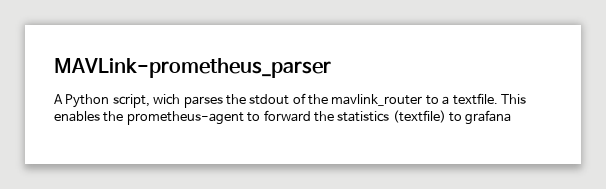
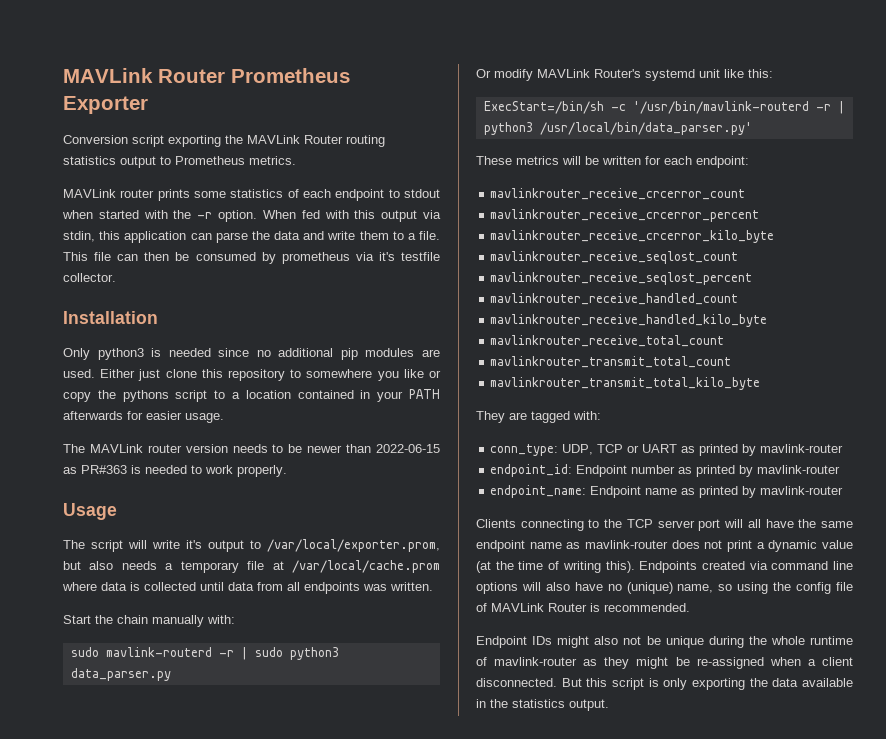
- MAVLink-prometheus_parser
- A Python script, wich parses the stdout of the mavlink_router to a textfile. This enables the prometheus-agent to forward the statistics (textfile) to grafana
+ MAVLink Router Prometheus Exporter
+ Conversion script exporting the MAVLink Router routing statistics output to Prometheus metrics.
+ MAVLink router prints some statistics of each endpoint to stdout when started with the -r option. When fed with this output via stdin, this application can parse the data and write them to a file. This file can then be consumed by prometheus via it's testfile collector.
+ Installation
+ Only python3 is needed since no additional pip modules are used. Either just clone this repository to somewhere you like or copy the pythons script to a location contained in your PATH afterwards for easier usage.
+ The MAVLink router version needs to be newer than 2022-06-15 as PR#363 is needed to work properly.
+ Usage
+ The script will write it's output to /var/local/exporter.prom, but also needs a temporary file at /var/local/cache.prom where data is collected until data from all endpoints was written.
+ Start the chain manually with:
+ sudo mavlink-routerd -r | sudo python3 data_parser.py
+ Or modify MAVLink Router's systemd unit like this:
+ ExecStart=/bin/sh -c '/usr/bin/mavlink-routerd -r | python3 /usr/local/bin/data_parser.py'
+ These metrics will be written for each endpoint:
+ mavlinkrouter_receive_crcerror_count
+ mavlinkrouter_receive_crcerror_percent
+ mavlinkrouter_receive_crcerror_kilo_byte
+ mavlinkrouter_receive_seqlost_count
+ mavlinkrouter_receive_seqlost_percent
+ mavlinkrouter_receive_handled_count
+ mavlinkrouter_receive_handled_kilo_byte
+ mavlinkrouter_receive_total_count
+ mavlinkrouter_transmit_total_count
+ mavlinkrouter_transmit_total_kilo_byte
+ They are tagged with:
+ conn_type: UDP, TCP or UART as printed by mavlink-router
+ endpoint_id: Endpoint number as printed by mavlink-router
+ endpoint_name: Endpoint name as printed by mavlink-router
+ Clients connecting to the TCP server port will all have the same endpoint name as mavlink-router does not print a dynamic value (at the time of writing this). Endpoints created via command line options will also have no (unique) name, so using the config file of MAVLink Router is recommended.
+ Endpoint IDs might also not be unique during the whole runtime of mavlink-router as they might be re-assigned when a client disconnected. But this script is only exporting the data available in the statistics output.

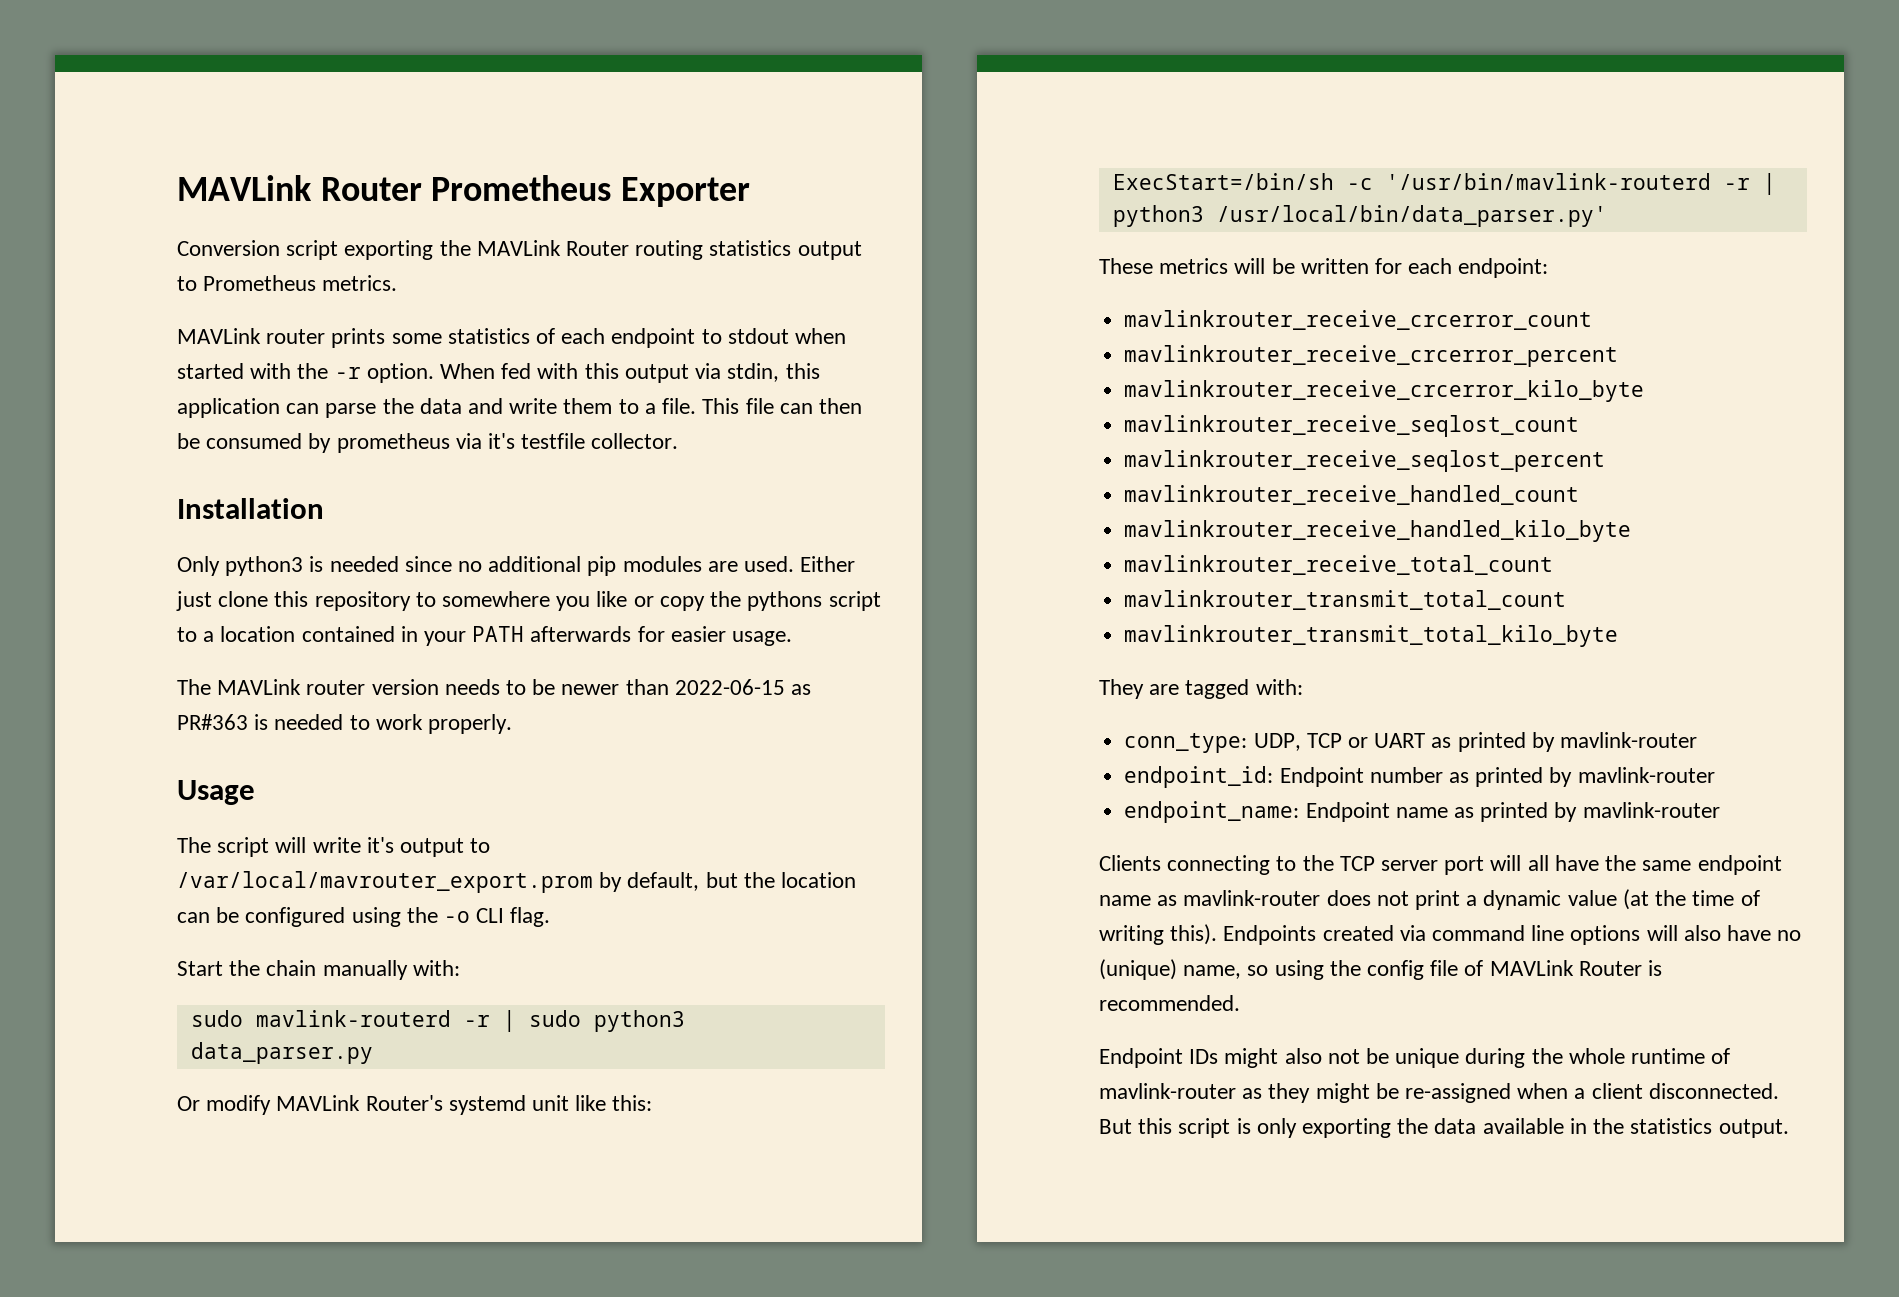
- The script will write it's output to /var/local/exporter.prom, but also needs a temporary file at /var/local/cache.prom where data is collected until data from all endpoints was written.
+ The script will write it's output to /var/local/mavrouter_export.prom by default, but the location can be configured using the -o CLI flag.

